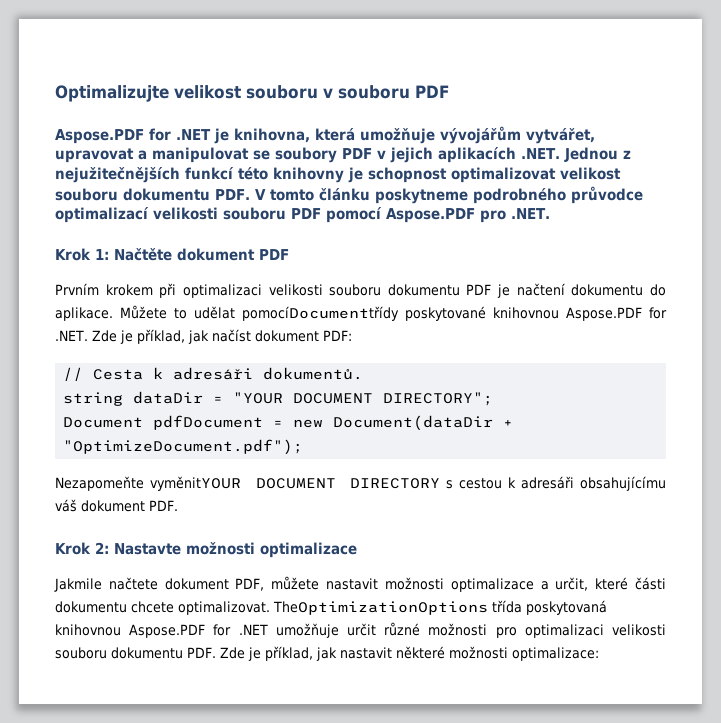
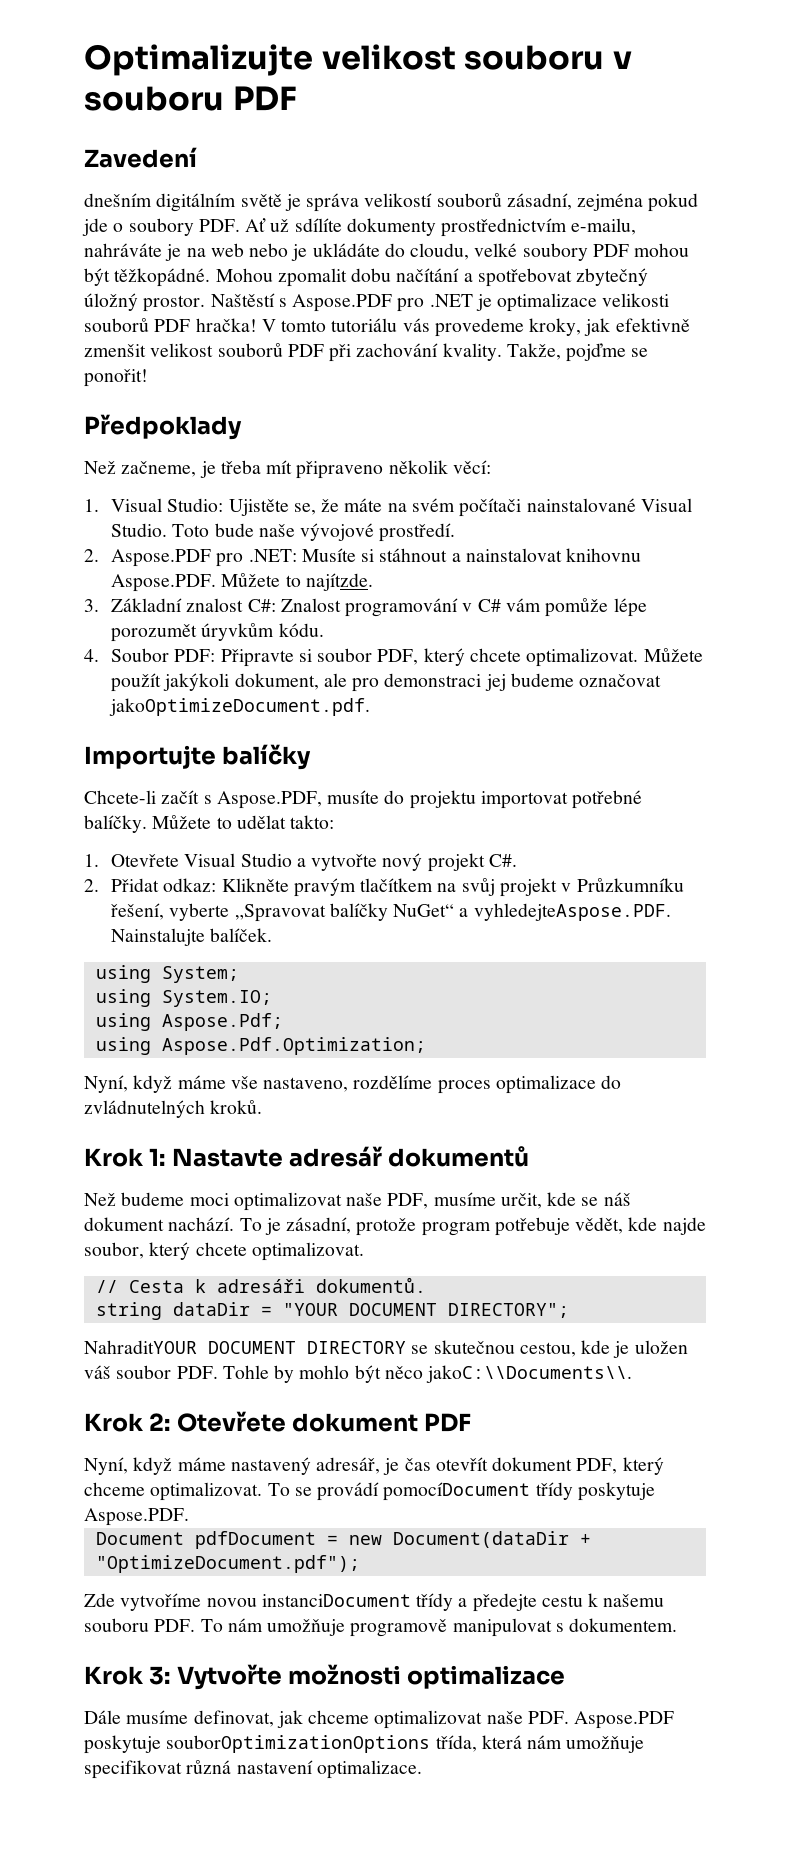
- Aspose.PDF for .NET je knihovna, která umožňuje vývojářům vytvářet, upravovat a manipulovat se soubory PDF v jejich aplikacích .NET. Jednou z nejužitečnějších funkcí této knihovny je schopnost optimalizovat velikost souboru dokumentu PDF. V tomto článku poskytneme podrobného průvodce optimalizací velikosti souboru PDF pomocí Aspose.PDF pro .NET.
- Krok 1: Načtěte dokument PDF
- Prvním krokem při optimalizaci velikosti souboru dokumentu PDF je načtení dokumentu do aplikace. Můžete to udělat pomocíDocumenttřídy poskytované knihovnou Aspose.PDF for .NET. Zde je příklad, jak načíst dokument PDF:
+ Zavedení
+ dnešním digitálním světě je správa velikostí souborů zásadní, zejména pokud jde o soubory PDF. Ať už sdílíte dokumenty prostřednictvím e-mailu, nahráváte je na web nebo je ukládáte do cloudu, velké soubory PDF mohou být těžkopádné. Mohou zpomalit dobu načítání a spotřebovat zbytečný úložný prostor. Naštěstí s Aspose.PDF pro .NET je optimalizace velikosti souborů PDF hračka! V tomto tutoriálu vás provedeme kroky, jak efektivně zmenšit velikost souborů PDF při zachování kvality. Takže, pojďme se ponořit!
+ Předpoklady
+ Než začneme, je třeba mít připraveno několik věcí:
+ 1. Visual Studio: Ujistěte se, že máte na svém počítači nainstalované Visual Studio. Toto bude naše vývojové prostředí.
+ 2. Aspose.PDF pro .NET: Musíte si stáhnout a nainstalovat knihovnu Aspose.PDF. Můžete to najítzde.
+ 3. Základní znalost C#: Znalost programování v C# vám pomůže lépe porozumět úryvkům kódu.
+ 4. Soubor PDF: Připravte si soubor PDF, který chcete optimalizovat. Můžete použít jakýkoli dokument, ale pro demonstraci jej budeme označovat jakoOptimizeDocument.pdf.
+ Importujte balíčky
+ Chcete-li začít s Aspose.PDF, musíte do projektu importovat potřebné balíčky. Můžete to udělat takto:
+ 1. Otevřete Visual Studio a vytvořte nový projekt C#.
+ 2. Přidat odkaz: Klikněte pravým tlačítkem na svůj projekt v Průzkumníku řešení, vyberte „Spravovat balíčky NuGet“ a vyhledejteAspose.PDF. Nainstalujte balíček.
+ using System;
+ using System.IO;
+ using Aspose.Pdf;
+ using Aspose.Pdf.Optimization;
+ Nyní, když máme vše nastaveno, rozdělíme proces optimalizace do zvládnutelných kroků.
+ Krok 1: Nastavte adresář dokumentů
+ Než budeme moci optimalizovat naše PDF, musíme určit, kde se náš dokument nachází. To je zásadní, protože program potřebuje vědět, kde najde soubor, který chcete optimalizovat.
+ NahraditYOUR DOCUMENT DIRECTORY se skutečnou cestou, kde je uložen váš soubor PDF. Tohle by mohlo být něco jakoC:\\Documents\\.
+ Krok 2: Otevřete dokument PDF
+ Nyní, když máme nastavený adresář, je čas otevřít dokument PDF, který chceme optimalizovat. To se provádí pomocíDocument třídy poskytuje Aspose.PDF.
- Nezapomeňte vyměnitYOUR DOCUMENT DIRECTORY s cestou k adresáři obsahujícímu váš dokument PDF.
- Krok 2: Nastavte možnosti optimalizace
+ Zde vytvoříme novou instanciDocument třídy a předejte cestu k našemu souboru PDF. To nám umožňuje programově manipulovat s dokumentem.
+ Krok 3: Vytvořte možnosti optimalizace
- Jakmile načtete dokument PDF, můžete nastavit možnosti optimalizace a určit, které části dokumentu chcete optimalizovat. TheOptimizationOptions třída poskytovaná knihovnou Aspose.PDF for .NET umožňuje určit různé možnosti pro optimalizaci velikosti souboru dokumentu PDF. Zde je příklad, jak nastavit některé možnosti optimalizace:
+ Dále musíme definovat, jak chceme optimalizovat naše PDF. Aspose.PDF poskytuje souborOptimizationOptions třída, která nám umožňuje specifikovat různá nastavení optimalizace.

